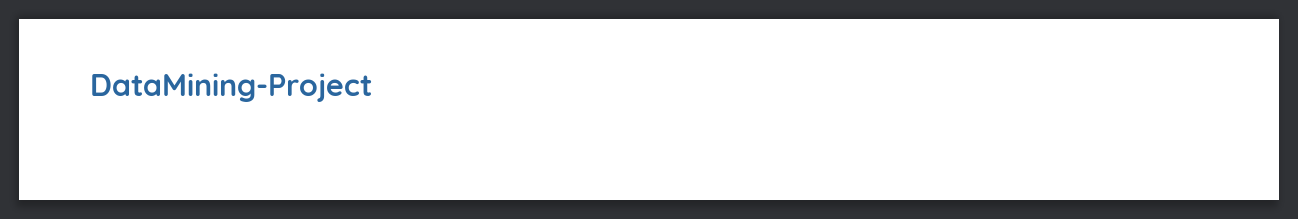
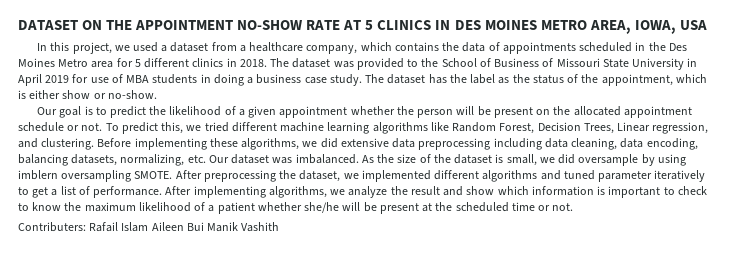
- DataMining-Project
+ DATASET ON THE APPOINTMENT NO-SHOW RATE AT 5 CLINICS IN DES MOINES METRO AREA, IOWA, USA
+ In this project, we used a dataset from a healthcare company, which contains the data of appointments scheduled in the Des Moines Metro area for 5 different clinics in 2018. The dataset was provided to the School of Business of Missouri State University in April 2019 for use of MBA students in doing a business case study. The dataset has the label as the status of the appointment, which is either show or no-show.
+ Our goal is to predict the likelihood of a given appointment whether the person will be present on the allocated appointment schedule or not. To predict this, we tried different machine learning algorithms like Random Forest, Decision Trees, Linear regression, and clustering. Before implementing these algorithms, we did extensive data preprocessing including data cleaning, data encoding, balancing datasets, normalizing, etc. Our dataset was imbalanced. As the size of the dataset is small, we did oversample by using imblern oversampling SMOTE. After preprocessing the dataset, we implemented different algorithms and tuned parameter iteratively to get a list of performance. After implementing algorithms, we analyze the result and show which information is important to check to know the maximum likelihood of a patient whether she/he will be present at the scheduled time or not.
+ Contributers: Rafail Islam Aileen Bui Manik Vashith

